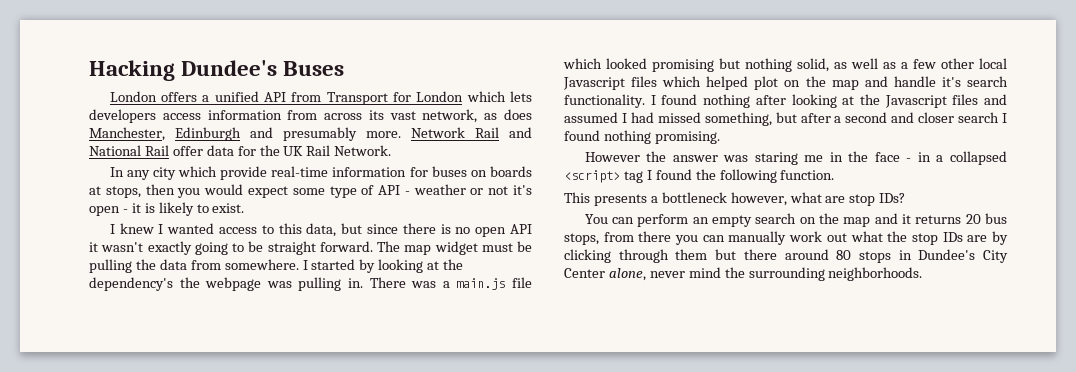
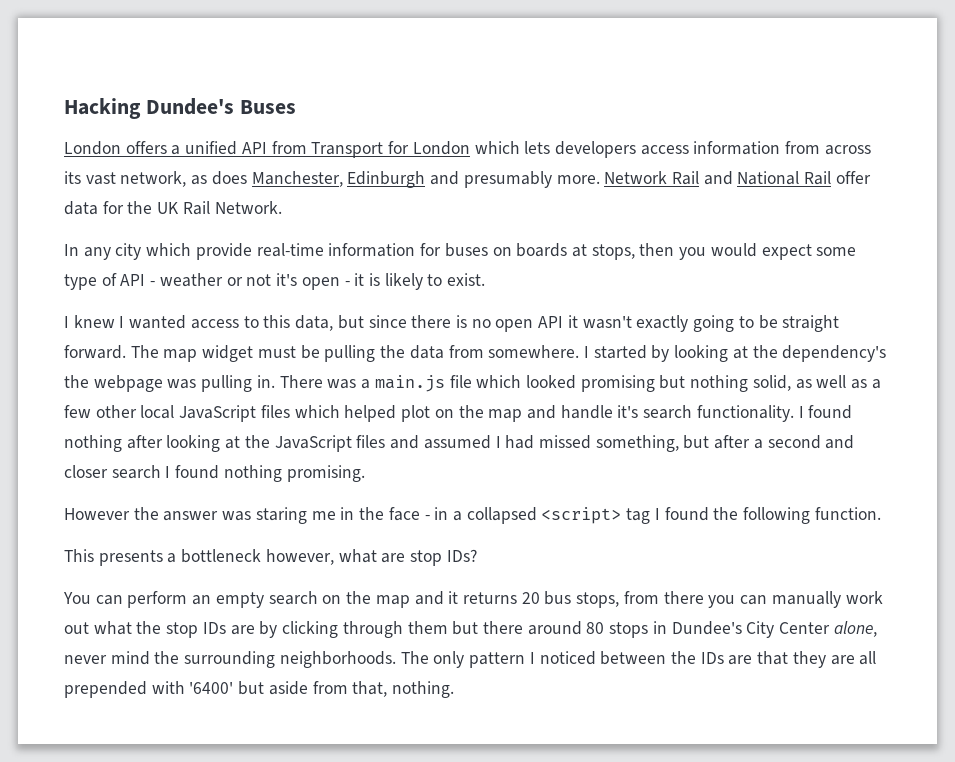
- There was a main.js file which looked promising but nothing solid, as well as a few other local Javascript files which helped plot on the map and handle it's search functionality.
+ There was a main.js file which looked promising but nothing solid, as well as a few other local JavaScript files which helped plot on the map and handle it's search functionality.
- I found nothing after looking at the Javascript files and assumed I had missed something, but after a second and closer search I found nothing promising.
+ I found nothing after looking at the JavaScript files and assumed I had missed something, but after a second and closer search I found nothing promising.
+ The only pattern I noticed between the IDs are that they are all prepended with '6400' but aside from that, nothing.

